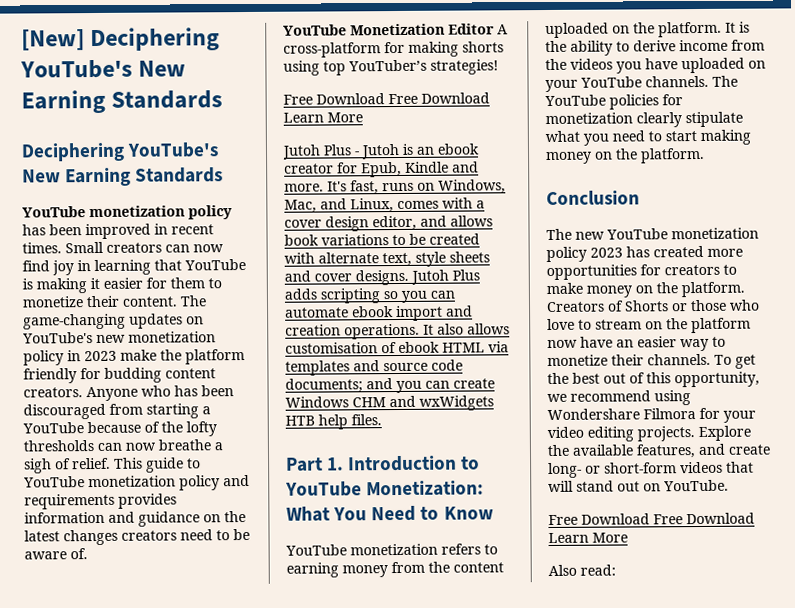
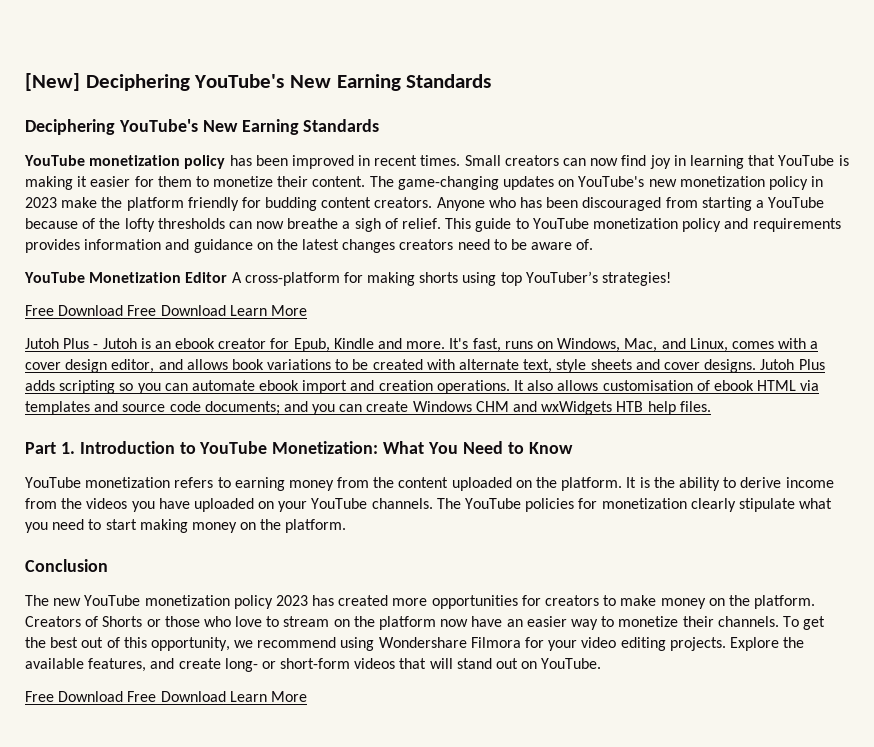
- Also read:

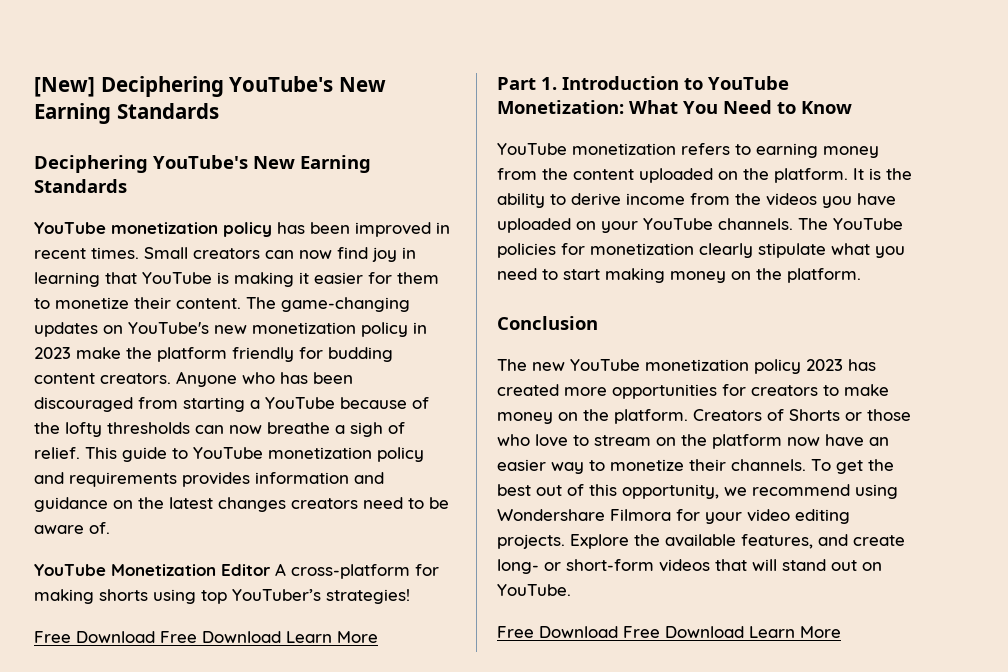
- Jutoh Plus - Jutoh is an ebook creator for Epub, Kindle and more. It's fast, runs on Windows, Mac, and Linux, comes with a cover design editor, and allows book variations to be created with alternate text, style sheets and cover designs. Jutoh Plus adds scripting so you can automate ebook import and creation operations. It also allows customisation of ebook HTML via templates and source code documents; and you can create Windows CHM and wxWidgets HTB help files.

